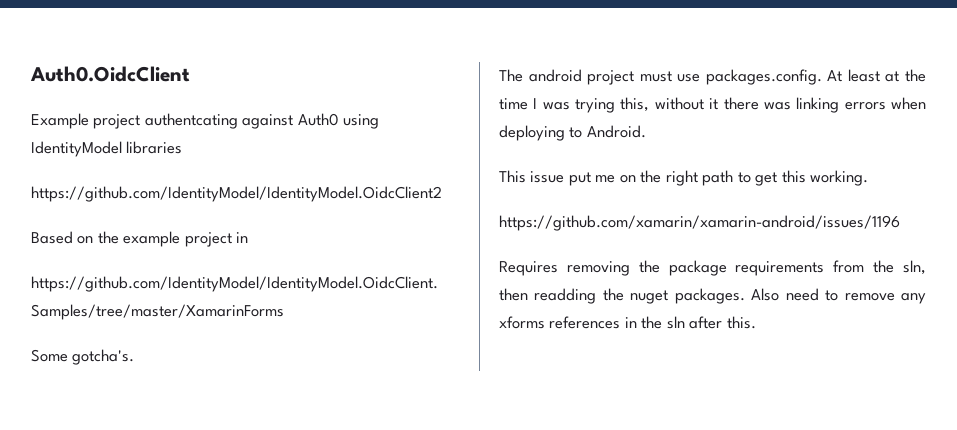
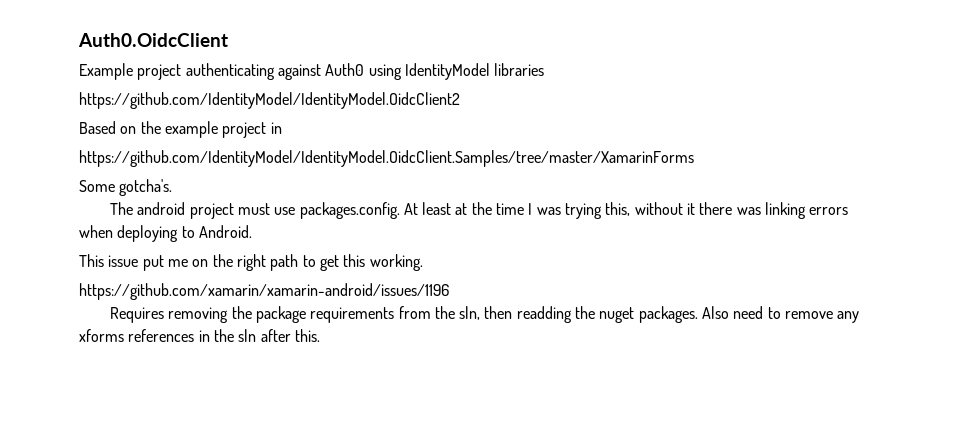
- Example project authentcating against Auth0 using IdentityModel libraries
+ Example project authenticating against Auth0 using IdentityModel libraries

